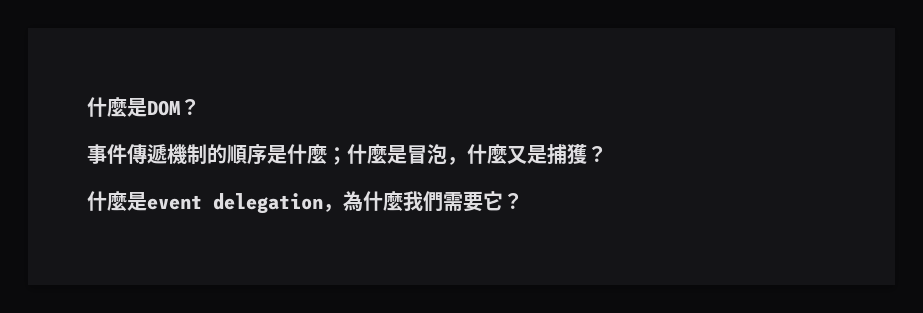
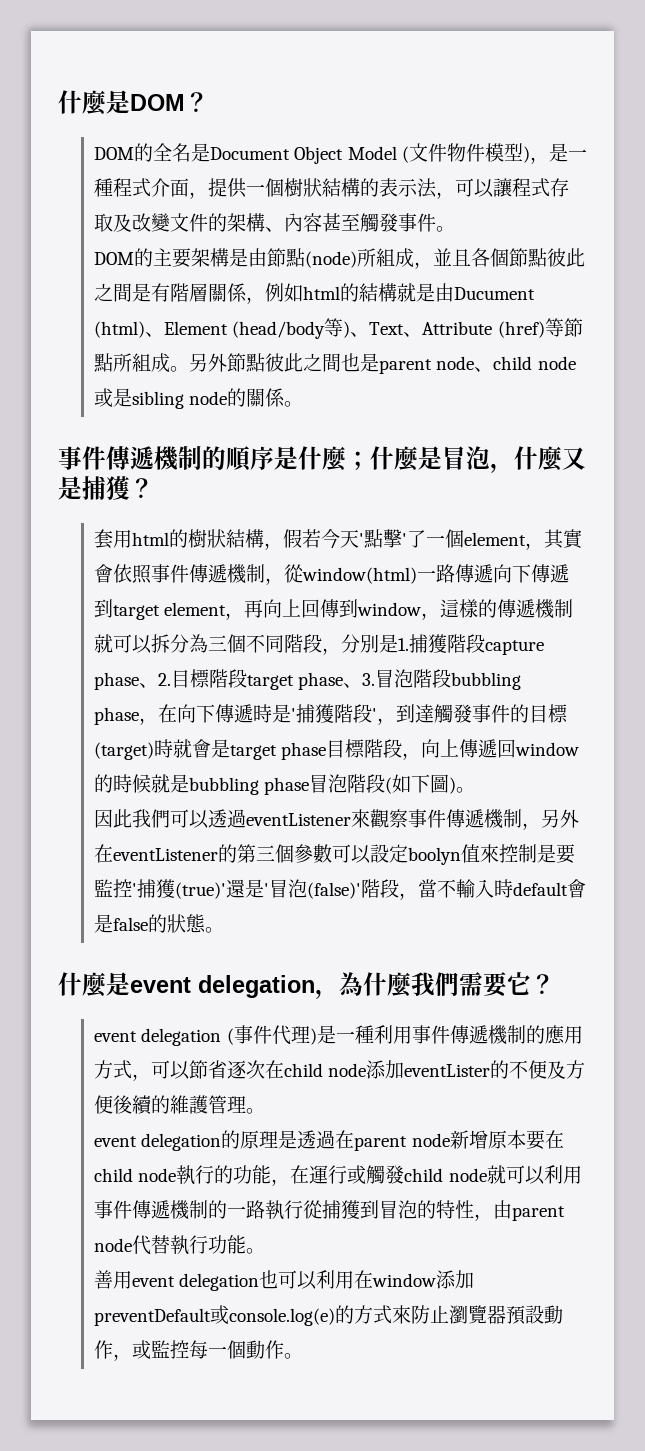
+ DOM的全名是Document Object Model (文件物件模型)，是一種程式介面，提供一個樹狀結構的表示法，可以讓程式存取及改變文件的架構、內容甚至觸發事件。
+ DOM的主要架構是由節點(node)所組成，並且各個節點彼此之間是有階層關係，例如html的結構就是由Ducument (html)、Element (head/body等)、Text、Attribute (href)等節點所組成。另外節點彼此之間也是parent node、child node或是sibling node的關係。
+ 套用html的樹狀結構，假若今天'點擊'了一個element，其實會依照事件傳遞機制，從window(html)一路傳遞向下傳遞到target element，再向上回傳到window，這樣的傳遞機制就可以拆分為三個不同階段，分別是1.捕獲階段capture phase、2.目標階段target phase、3.冒泡階段bubbling phase，在向下傳遞時是'捕獲階段'，到達觸發事件的目標(target)時就會是target phase目標階段，向上傳遞回window的時候就是bubbling phase冒泡階段(如下圖)。
+ 因此我們可以透過eventListener來觀察事件傳遞機制，另外在eventListener的第三個參數可以設定boolyn值來控制是要監控'捕獲(true)'還是'冒泡(false)'階段，當不輸入時default會是false的狀態。
+ event delegation (事件代理)是一種利用事件傳遞機制的應用方式，可以節省逐次在child node添加eventLister的不便及方便後續的維護管理。
+ event delegation的原理是透過在parent node新增原本要在child node執行的功能，在運行或觸發child node就可以利用事件傳遞機制的一路執行從捕獲到冒泡的特性，由parent node代替執行功能。
+ 善用event delegation也可以利用在window添加preventDefault或console.log(e)的方式來防止瀏覽器預設動作，或監控每一個動作。

